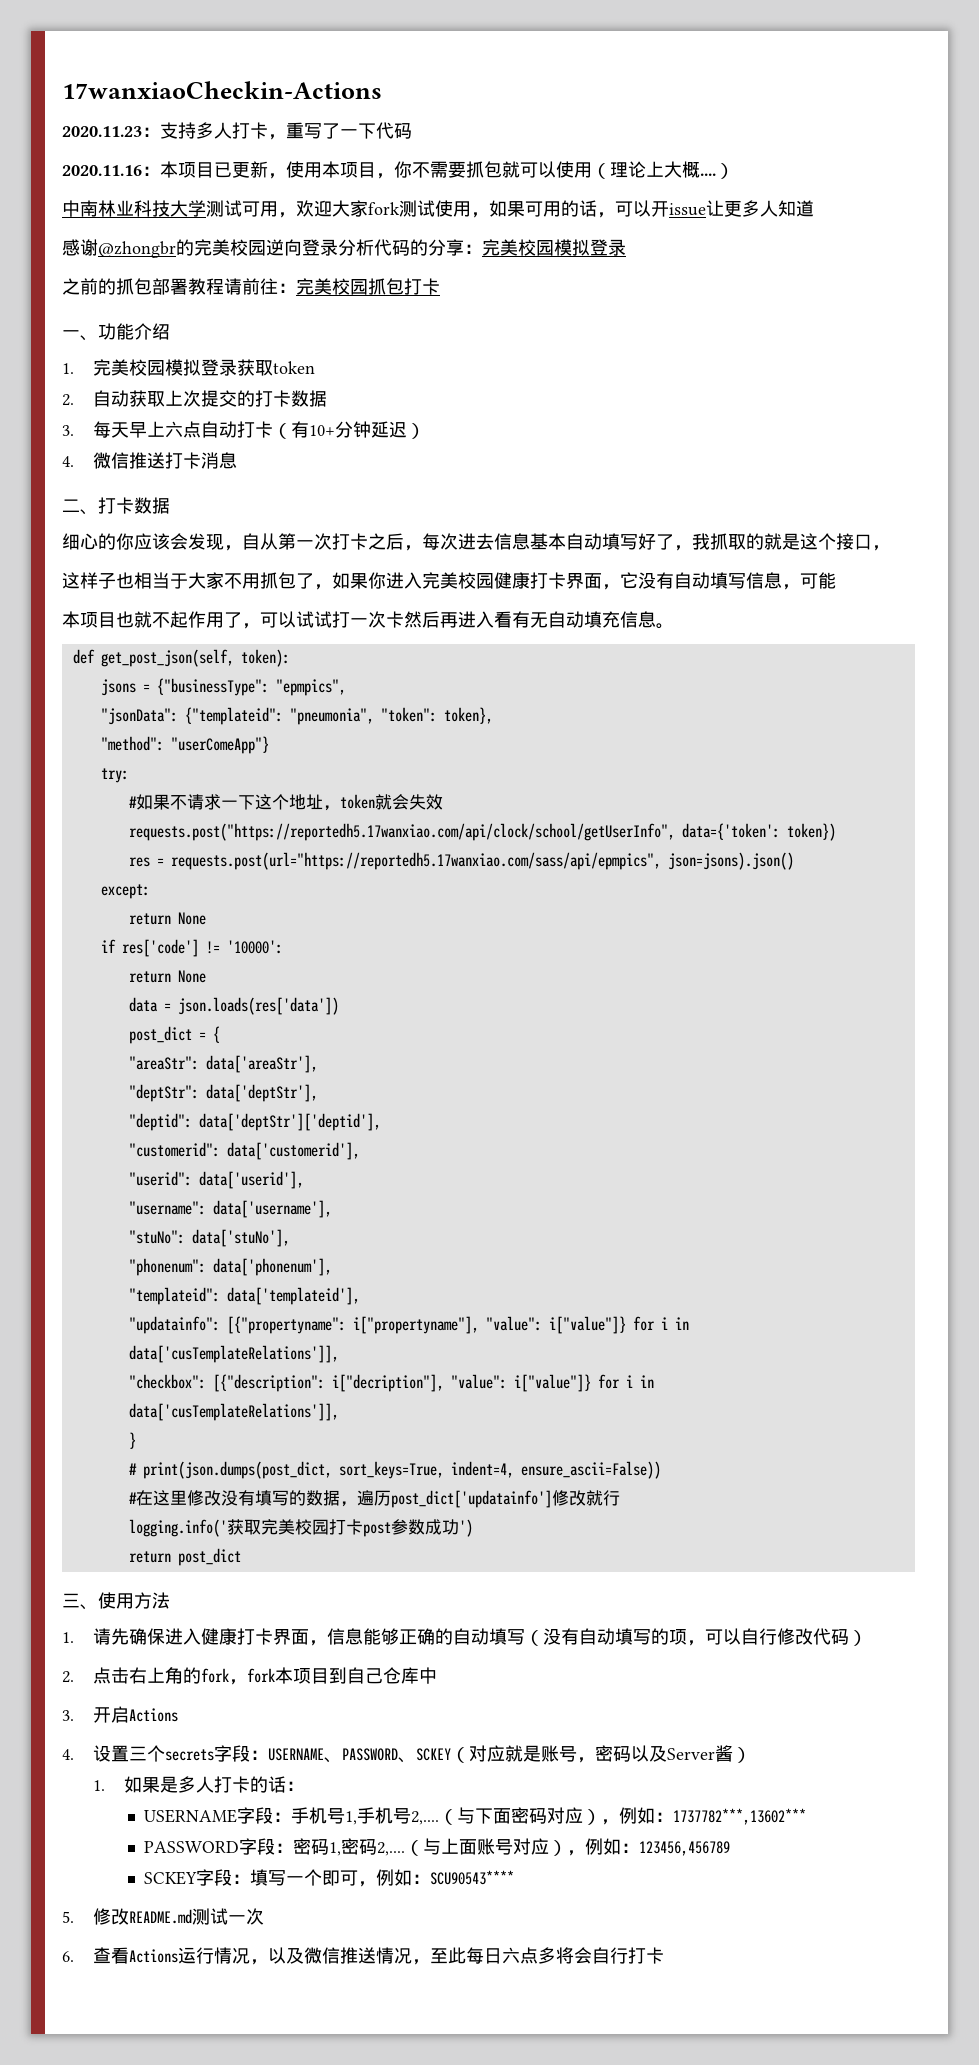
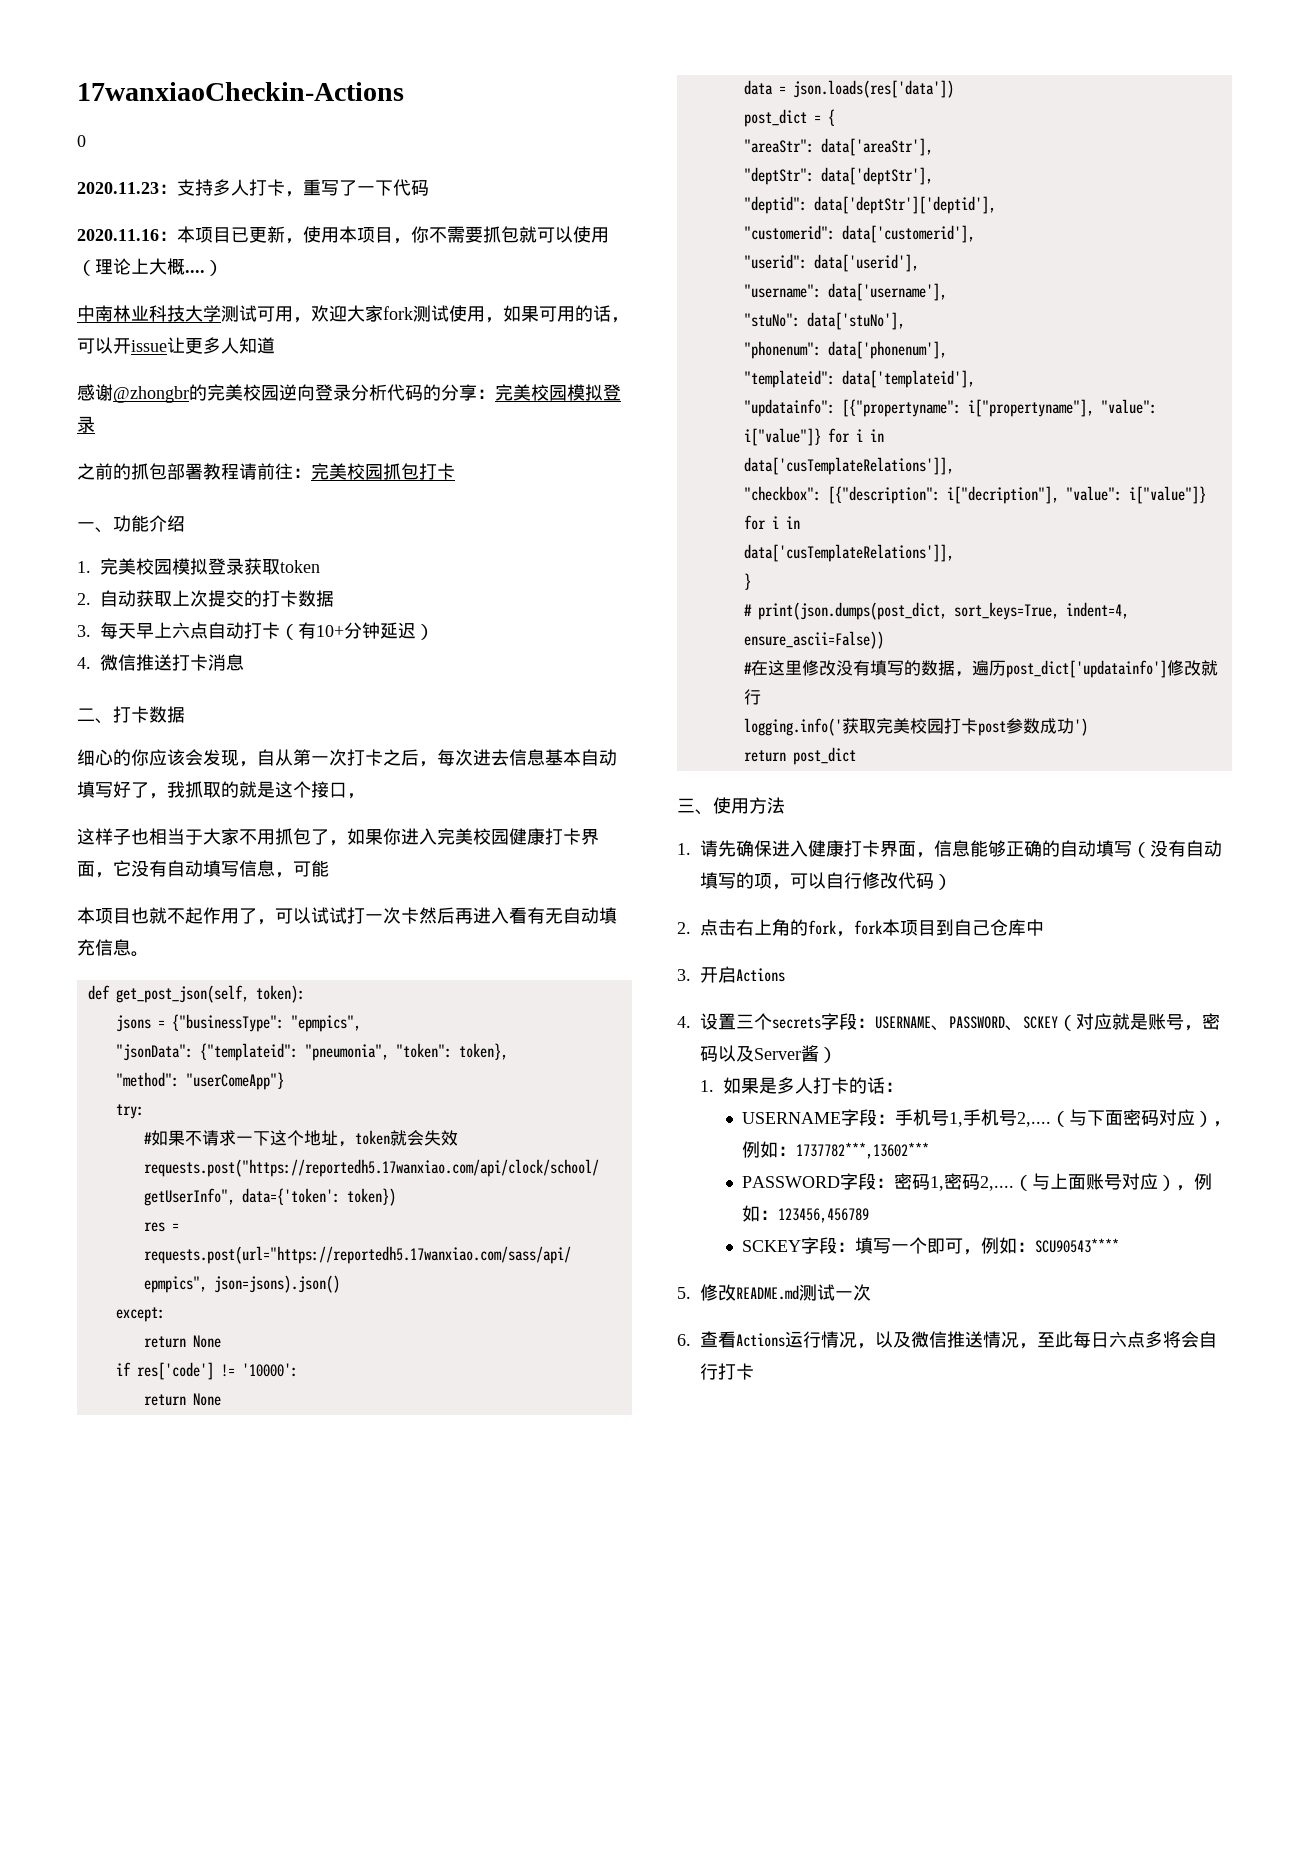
+ 0

